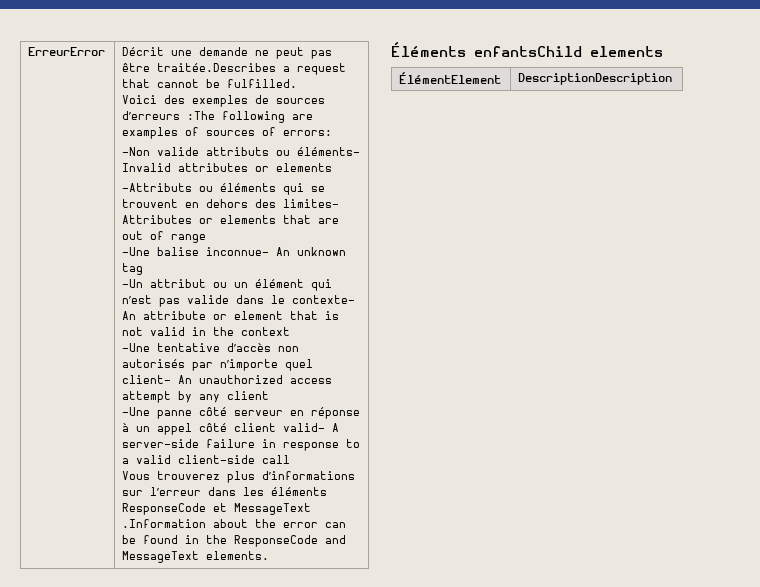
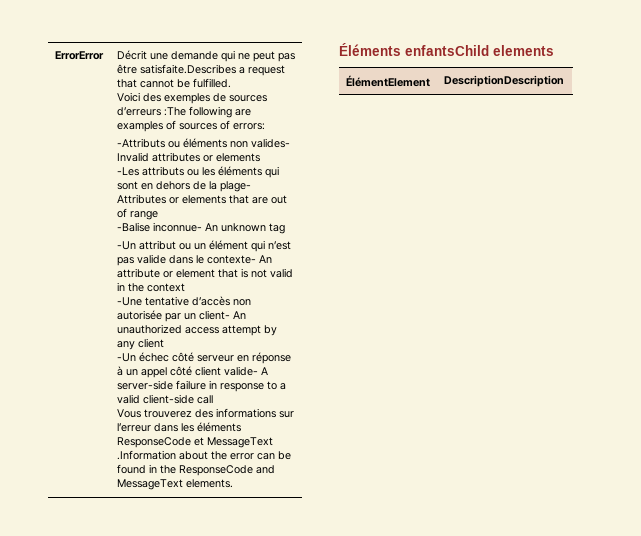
- ErreurError
+ ErrorError
- Décrit une demande ne peut pas être traitée.Describes a request that cannot be fulfilled.
+ Décrit une demande qui ne peut pas être satisfaite.Describes a request that cannot be fulfilled.
- -Non valide attributs ou éléments- Invalid attributes or elements
+ -Attributs ou éléments non valides- Invalid attributes or elements
- -Attributs ou éléments qui se trouvent en dehors des limites- Attributes or elements that are out of range
+ -Les attributs ou les éléments qui sont en dehors de la plage- Attributes or elements that are out of range
- -Une balise inconnue- An unknown tag
+ -Balise inconnue- An unknown tag
- -Une tentative d’accès non autorisés par n’importe quel client- An unauthorized access attempt by any client
+ -Une tentative d’accès non autorisée par un client- An unauthorized access attempt by any client
- -Une panne côté serveur en réponse à un appel côté client valid- A server-side failure in response to a valid client-side call
+ -Un échec côté serveur en réponse à un appel côté client valide- A server-side failure in response to a valid client-side call
- Vous trouverez plus d’informations sur l’erreur dans les éléments ResponseCode et MessageText .Information about the error can be found in the ResponseCode and MessageText elements.
+ Vous trouverez des informations sur l’erreur dans les éléments ResponseCode et MessageText .Information about the error can be found in the ResponseCode and MessageText elements.

